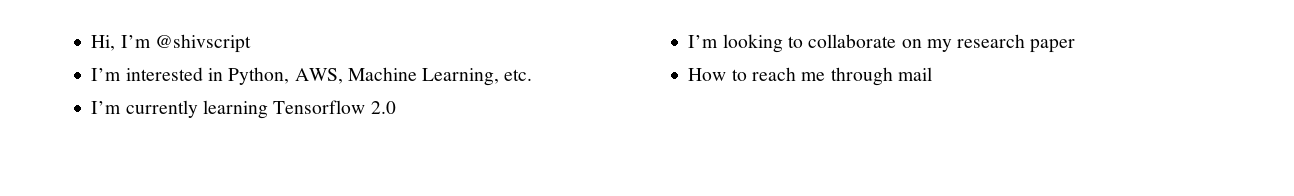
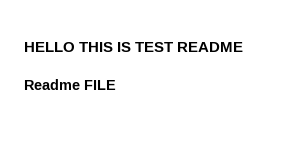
- Hi, I’m @shivscript
- I’m interested in Python, AWS, Machine Learning, etc.
- I’m currently learning Tensorflow 2.0
- I’m looking to collaborate on my research paper
- How to reach me through mail
+ HELLO THIS IS TEST README
+ Readme FILE

